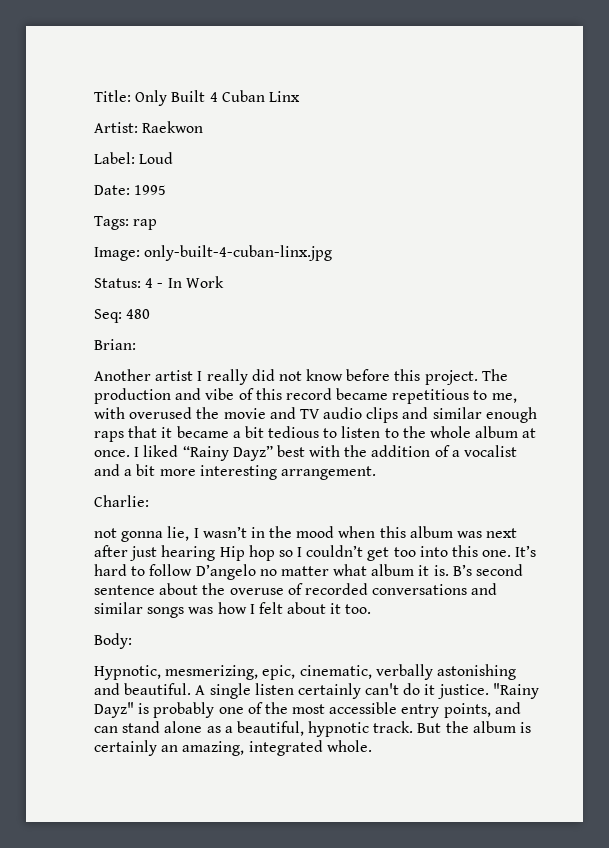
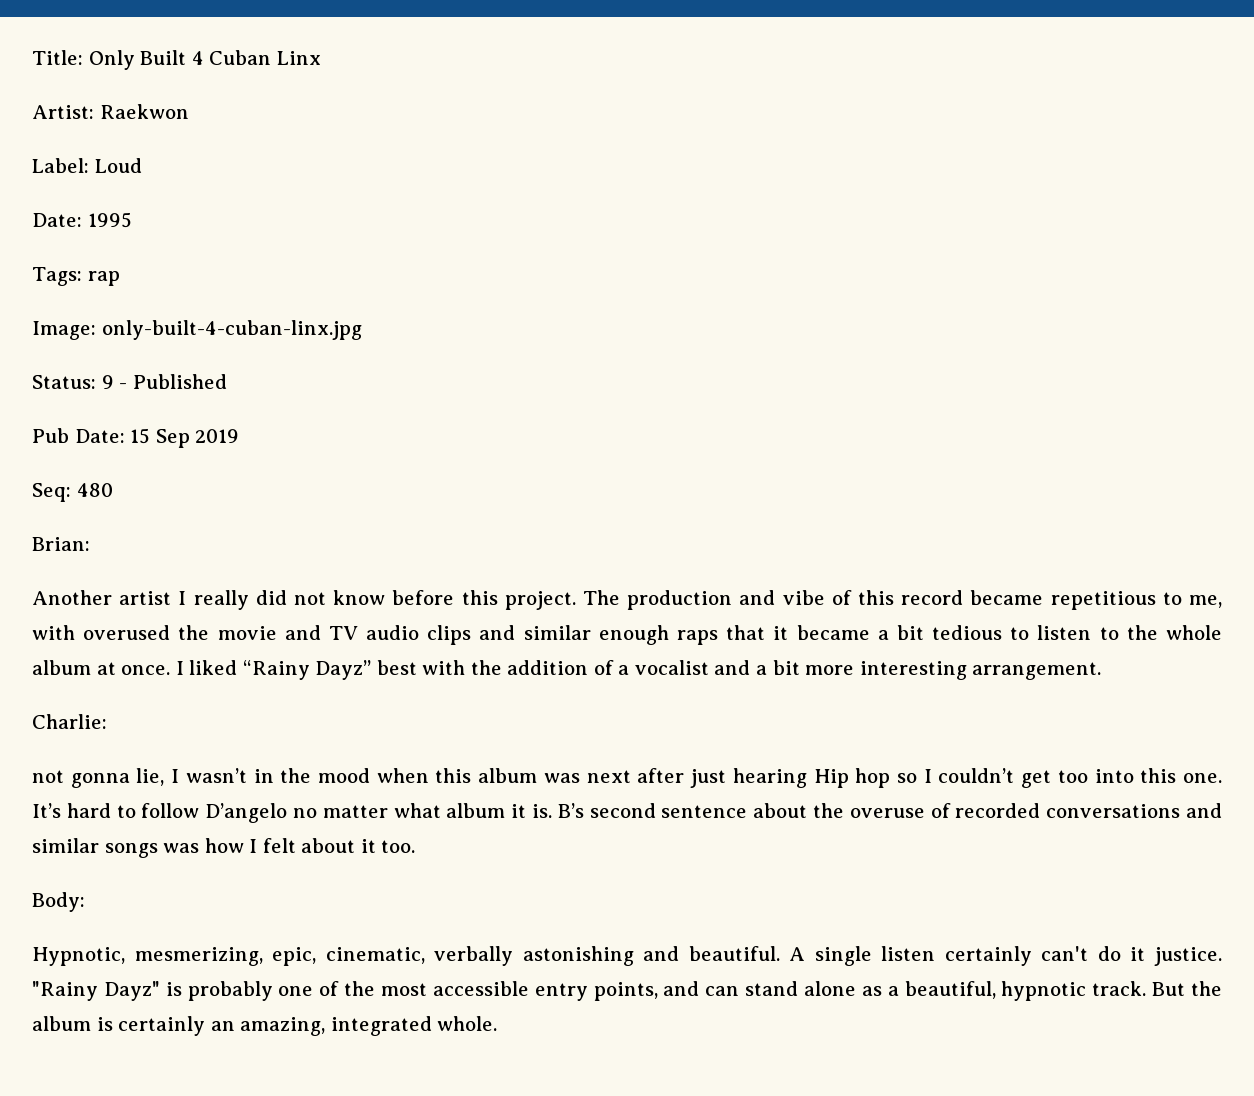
- Status: 4 - In Work
+ Status: 9 - Published
+ Pub Date: 15 Sep 2019

